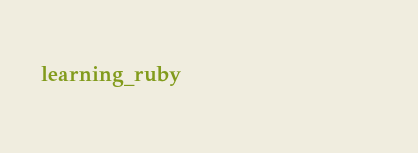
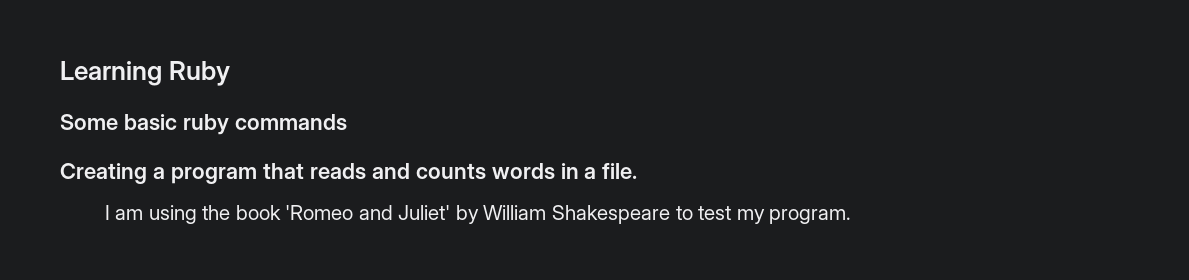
- learning_ruby
+ Learning Ruby
+ Some basic ruby commands
+ Creating a program that reads and counts words in a file.
+ I am using the book 'Romeo and Juliet' by William Shakespeare to test my program.

